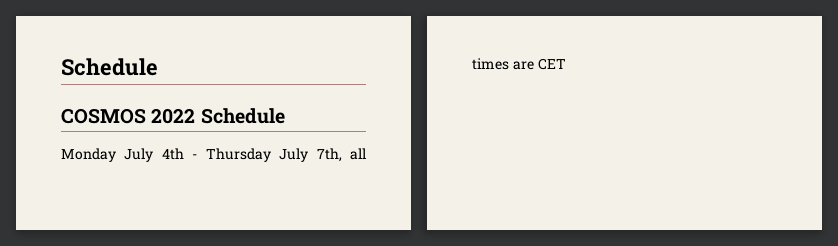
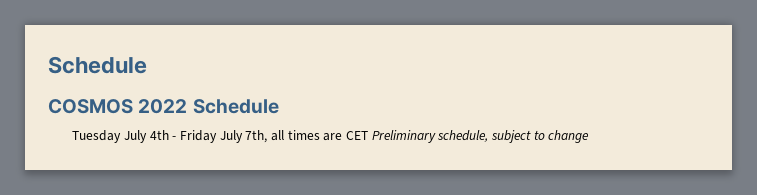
- Monday July 4th - Thursday July 7th, all times are CET
+ Tuesday July 4th - Friday July 7th, all times are CET Preliminary schedule, subject to change

